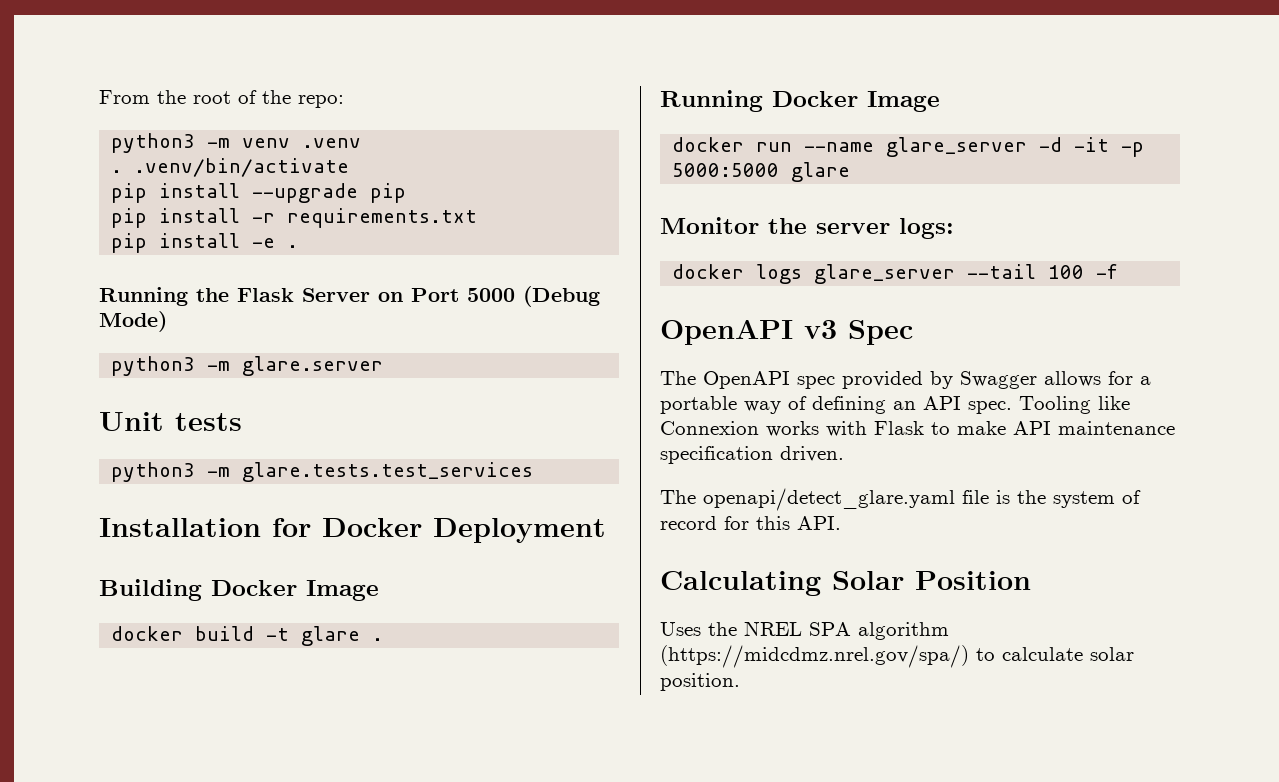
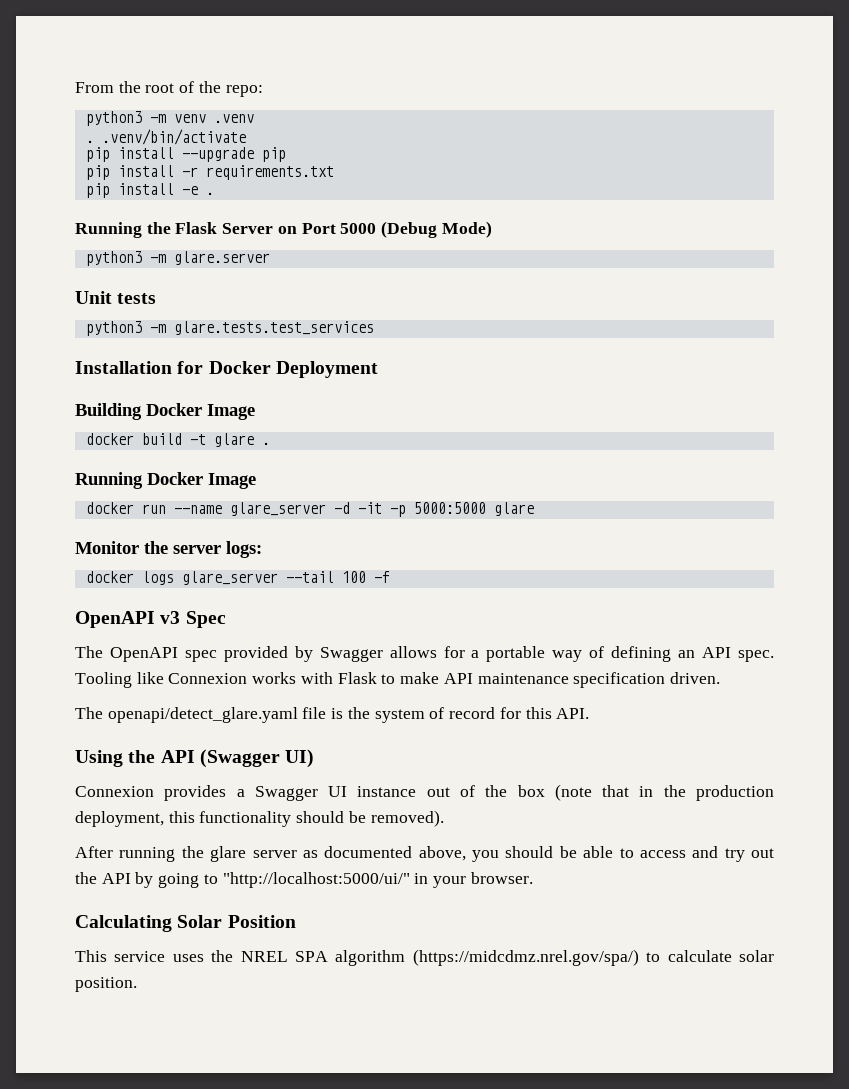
+ Using the API (Swagger UI)
+ Connexion provides a Swagger UI instance out of the box (note that in the production deployment, this functionality should be removed).
+ After running the glare server as documented above, you should be able to access and try out the API by going to "http://localhost:5000/ui/" in your browser.
- Uses the NREL SPA algorithm (https://midcdmz.nrel.gov/spa/) to calculate solar position.
+ This service uses the NREL SPA algorithm (https://midcdmz.nrel.gov/spa/) to calculate solar position.

